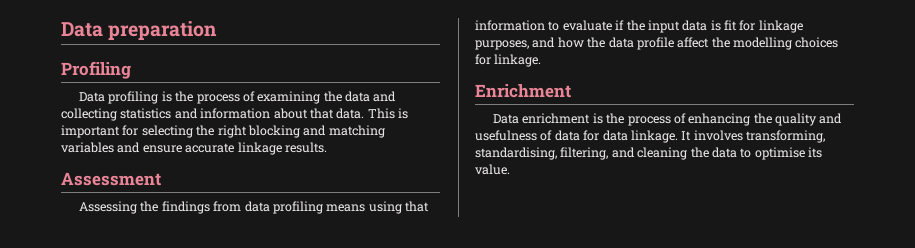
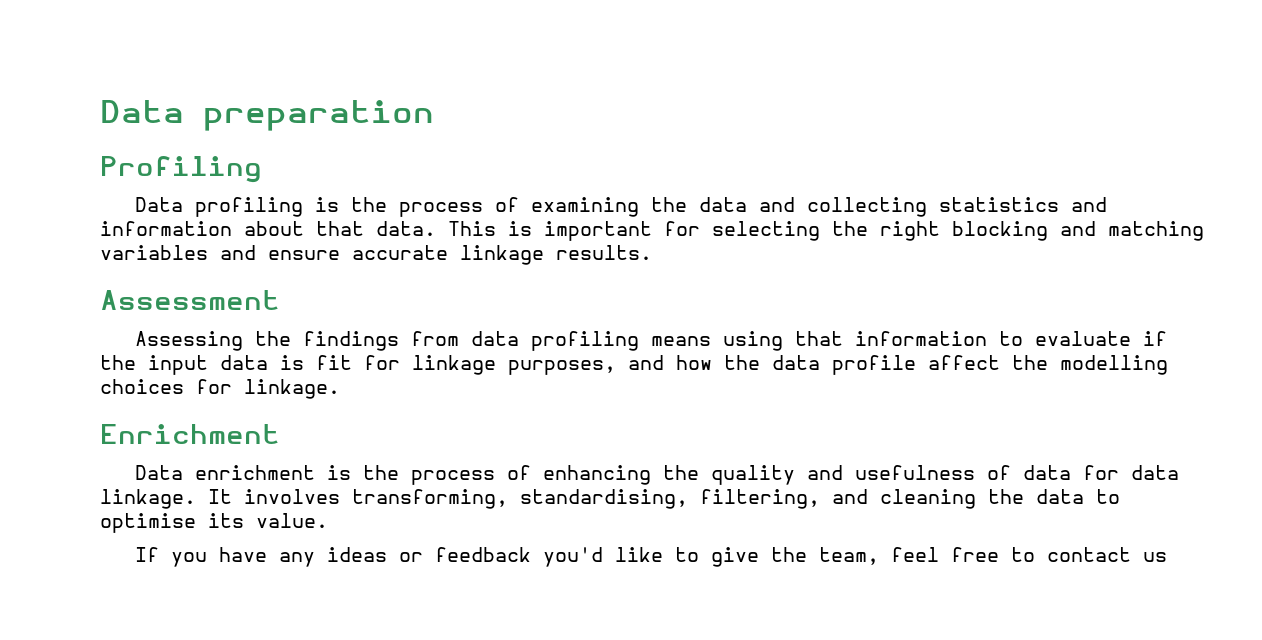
+ If you have any ideas or feedback you'd like to give the team, feel free to contact us

